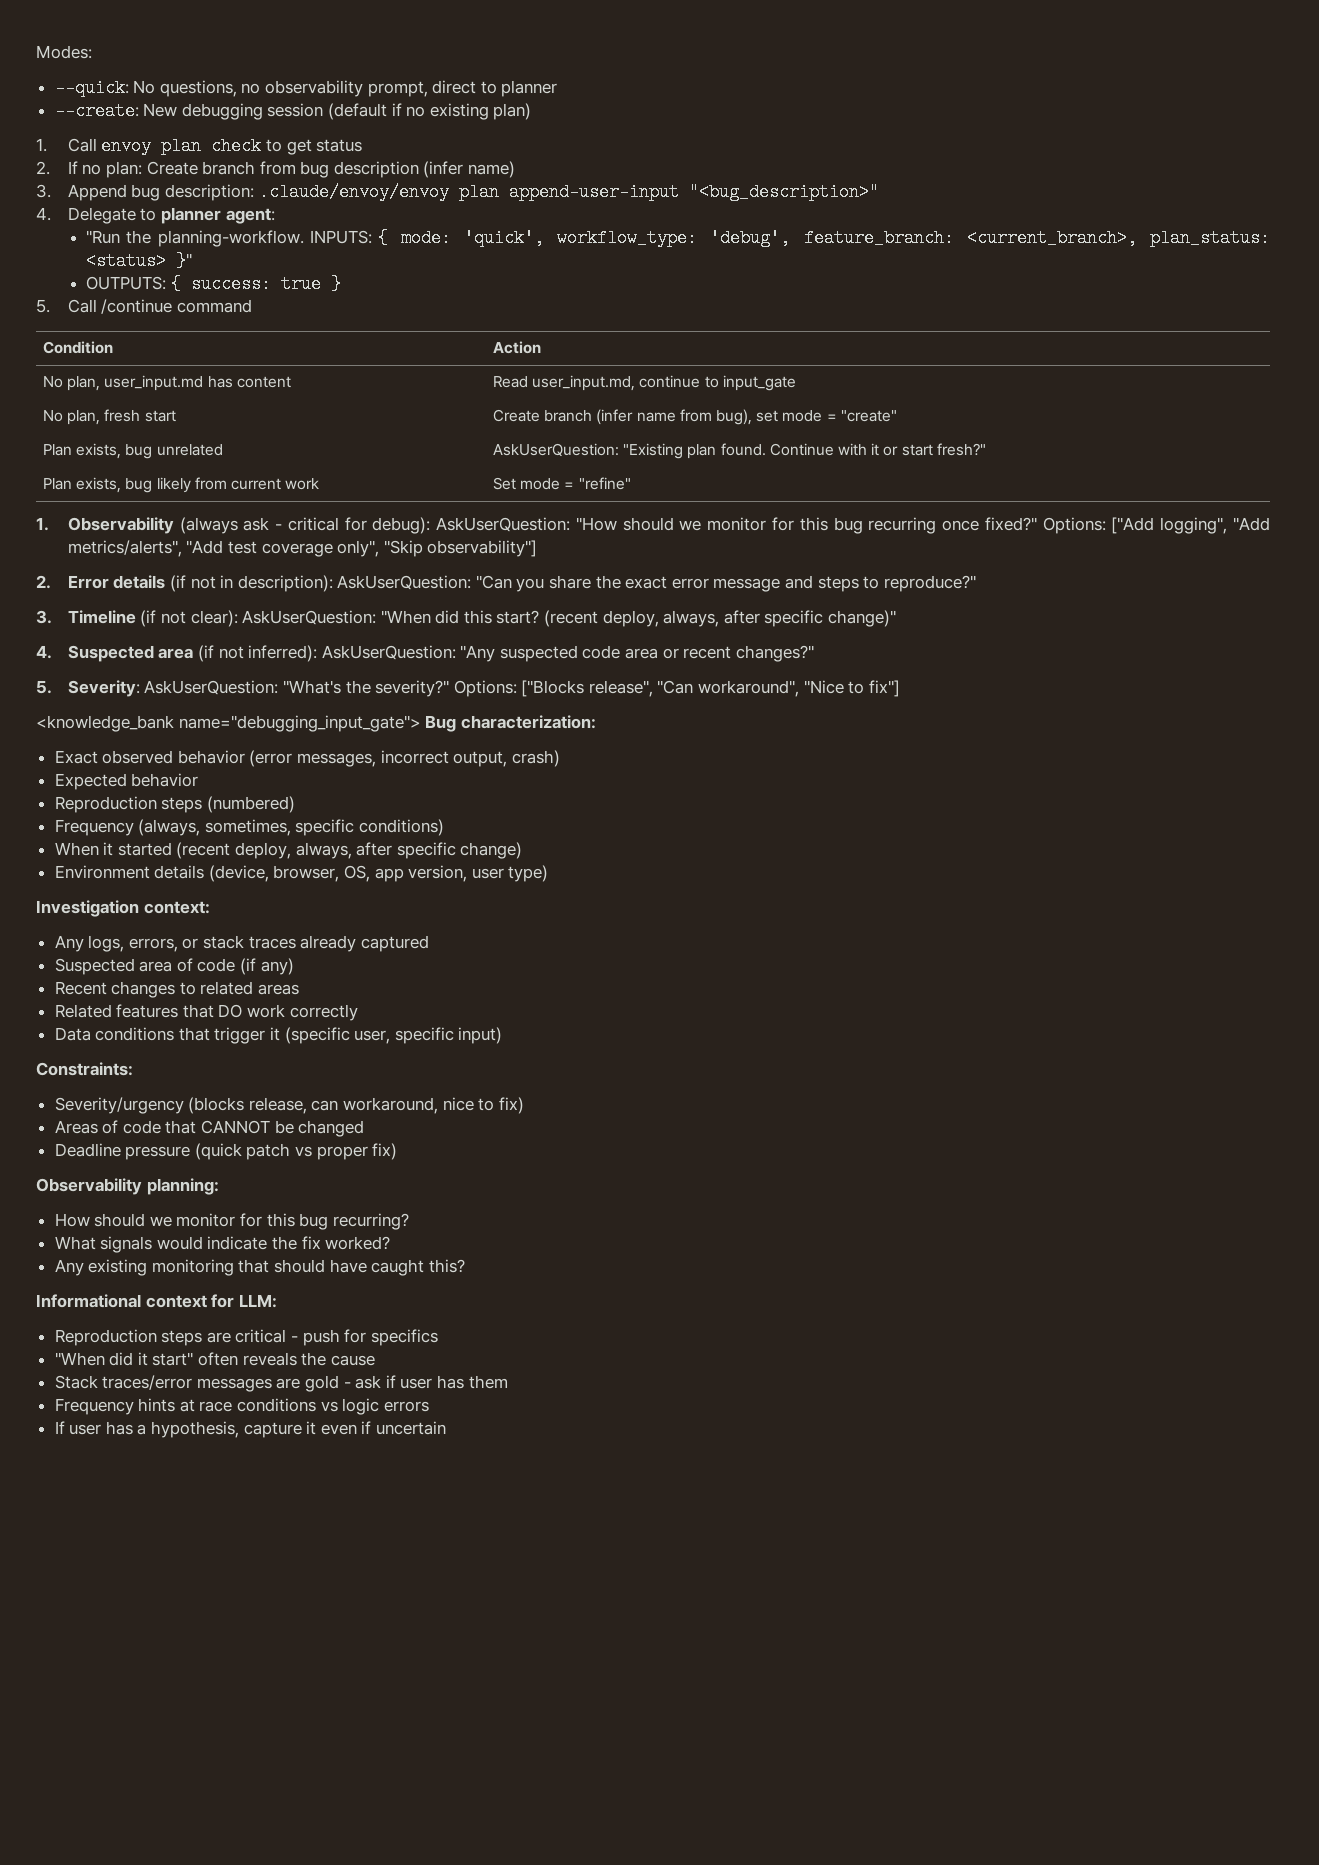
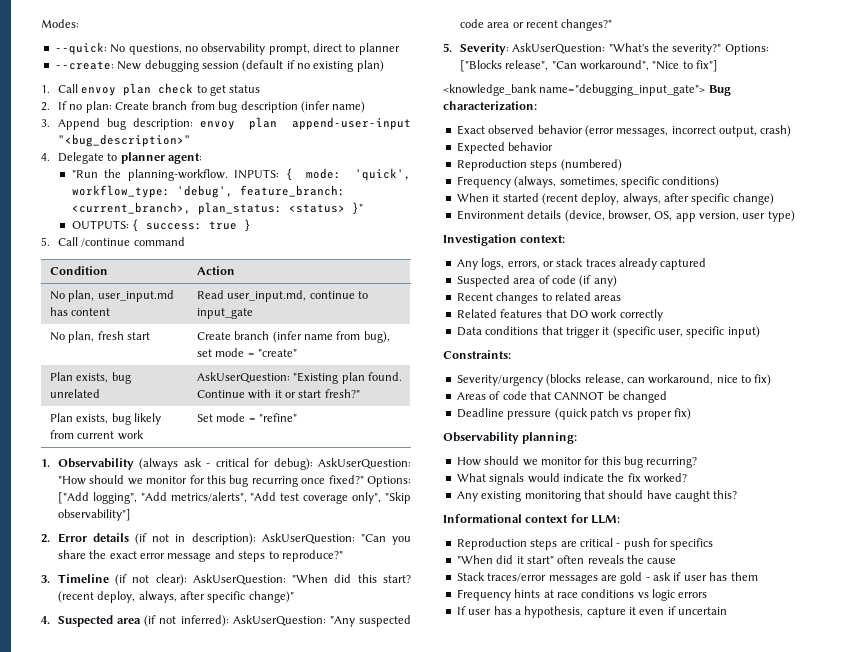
- 3. Append bug description: .claude/envoy/envoy plan append-user-input "<bug_description>"
+ 3. Append bug description: envoy plan append-user-input "<bug_description>"

